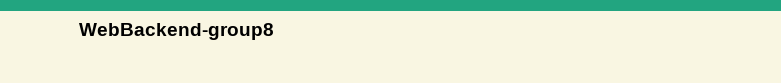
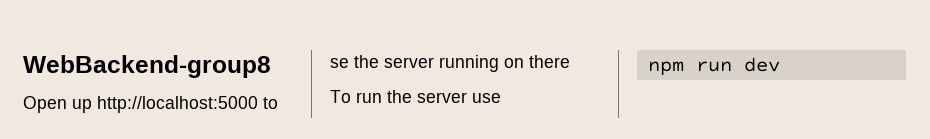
+ Open up http://localhost:5000 to se the server running on there
+ To run the server use
+ npm run dev

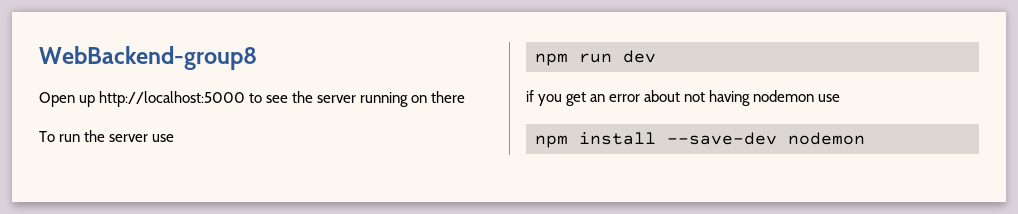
- Open up http://localhost:5000 to se the server running on there
+ Open up http://localhost:5000 to see the server running on there
+ if you get an error about not having nodemon use
+ npm install --save-dev nodemon

